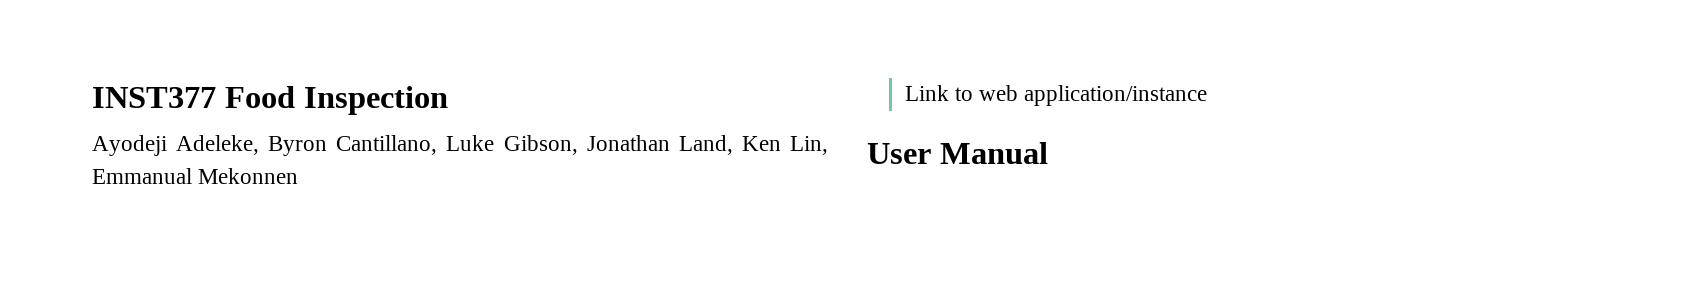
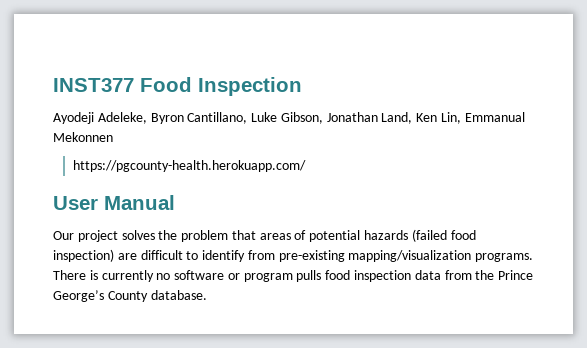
- Link to web application/instance
+ https://pgcounty-health.herokuapp.com/
  User Manual
+ Our project solves the problem that areas of potential hazards (failed food inspection) are difficult to identify from pre-existing mapping/visualization programs. There is currently no software or program pulls food inspection data from the Prince George’s County database.

